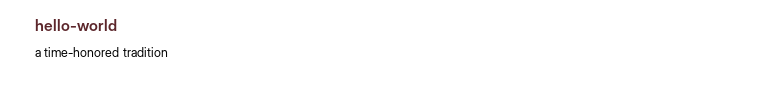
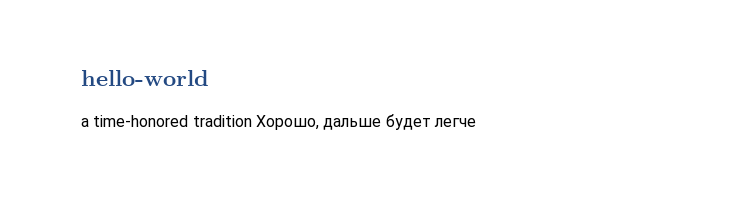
- a time-honored tradition
+ a time-honored tradition Хорошо, дальше будет легче

